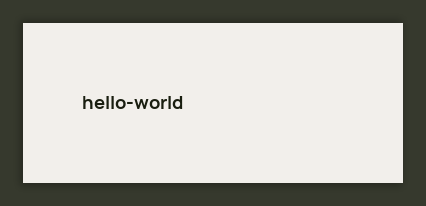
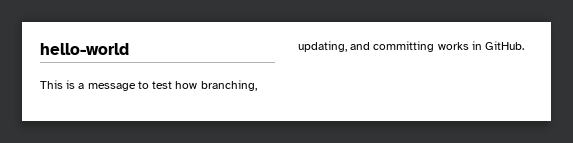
+ This is a message to test how branching, updating, and committing works in GitHub.

